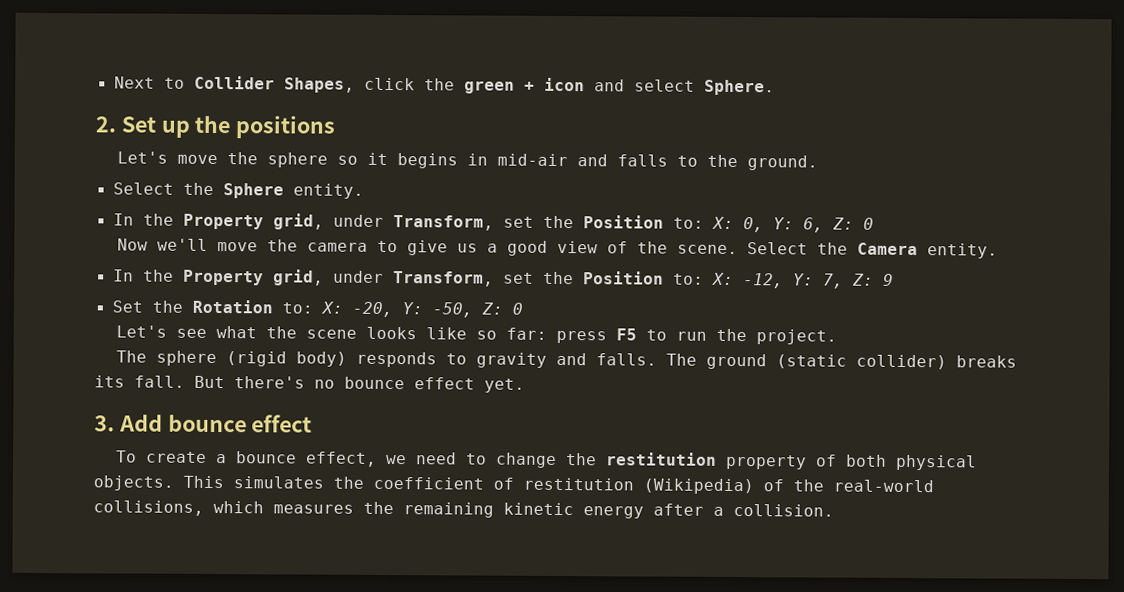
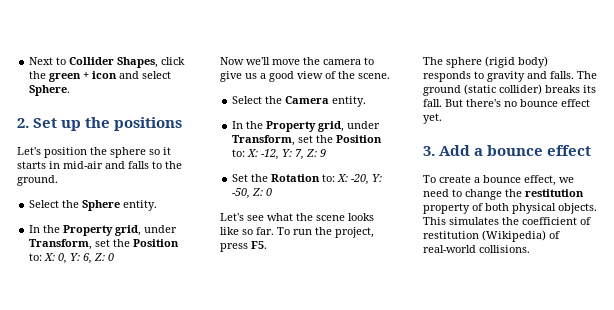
- Let's move the sphere so it begins in mid-air and falls to the ground.
+ Let's position the sphere so it starts in mid-air and falls to the ground.
- Now we'll move the camera to give us a good view of the scene. Select the Camera entity.
+ Now we'll move the camera to give us a good view of the scene.
+ Select the Camera entity.
- Let's see what the scene looks like so far: press F5 to run the project.
+ Let's see what the scene looks like so far. To run the project, press F5.
- 3. Add bounce effect
+ 3. Add a bounce effect
- This simulates the coefficient of restitution (Wikipedia) of the real-world collisions, which measures the remaining kinetic energy after a collision.
+ This simulates the coefficient of restitution (Wikipedia) of real-world collisions.

